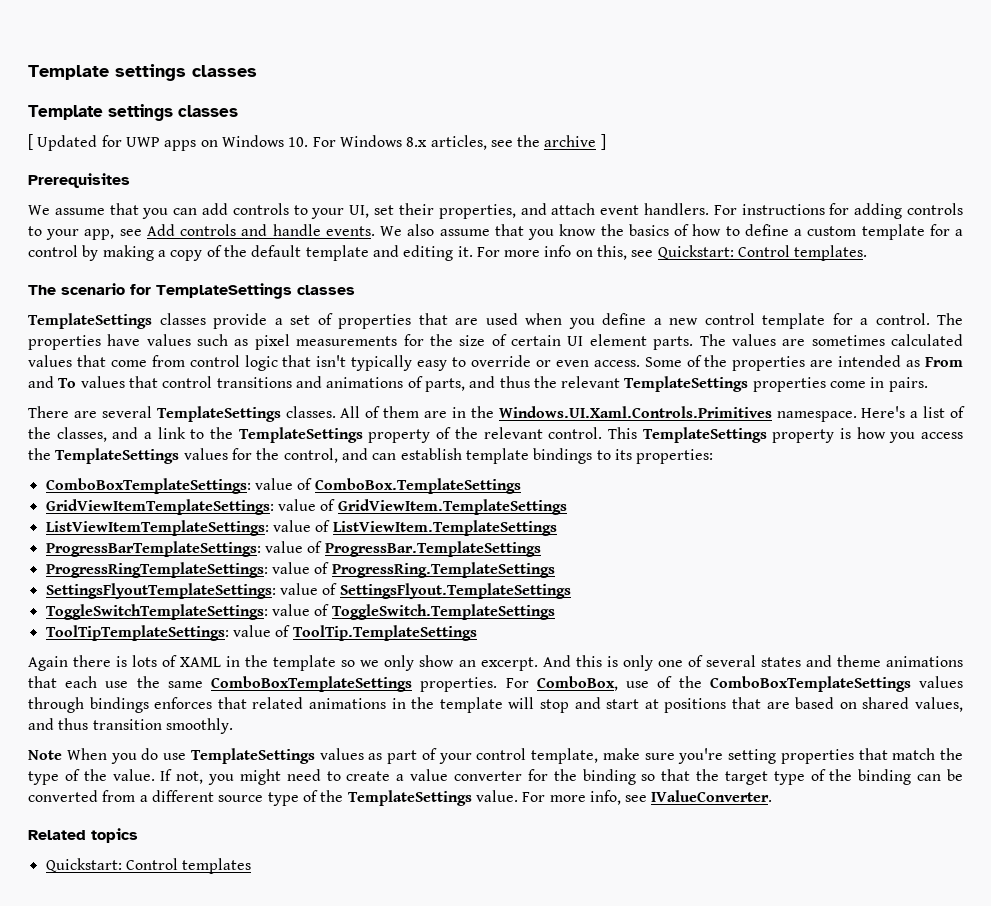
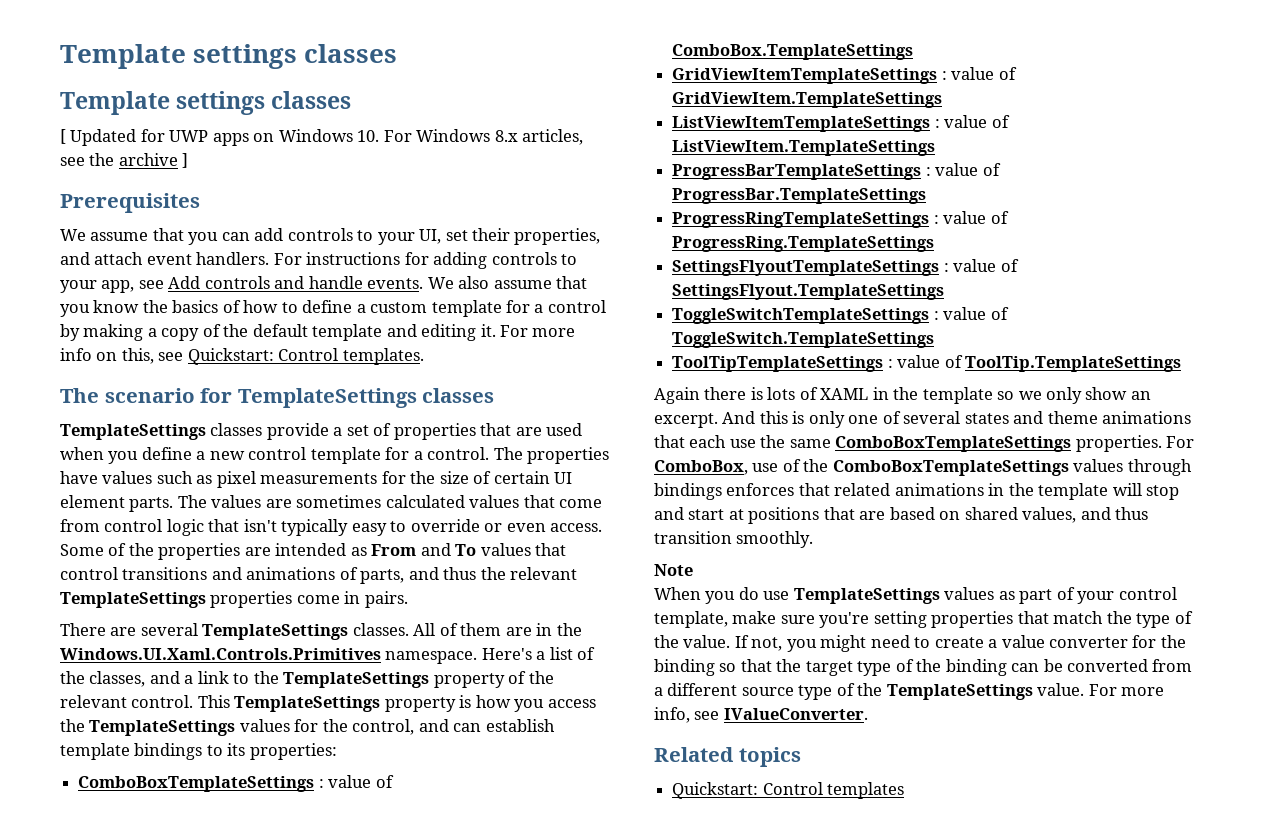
- ComboBoxTemplateSettings: value of ComboBox.TemplateSettings
+ ComboBoxTemplateSettings : value of ComboBox.TemplateSettings
- GridViewItemTemplateSettings: value of GridViewItem.TemplateSettings
+ GridViewItemTemplateSettings : value of GridViewItem.TemplateSettings
- ListViewItemTemplateSettings: value of ListViewItem.TemplateSettings
+ ListViewItemTemplateSettings : value of ListViewItem.TemplateSettings
- ProgressBarTemplateSettings: value of ProgressBar.TemplateSettings
+ ProgressBarTemplateSettings : value of ProgressBar.TemplateSettings
- ProgressRingTemplateSettings: value of ProgressRing.TemplateSettings
+ ProgressRingTemplateSettings : value of ProgressRing.TemplateSettings
- SettingsFlyoutTemplateSettings: value of SettingsFlyout.TemplateSettings
+ SettingsFlyoutTemplateSettings : value of SettingsFlyout.TemplateSettings
- ToggleSwitchTemplateSettings: value of ToggleSwitch.TemplateSettings
+ ToggleSwitchTemplateSettings : value of ToggleSwitch.TemplateSettings
- ToolTipTemplateSettings: value of ToolTip.TemplateSettings
+ ToolTipTemplateSettings : value of ToolTip.TemplateSettings
- Note When you do use TemplateSettings values as part of your control template, make sure you're setting properties that match the type of the value.
+ Note
+ When you do use TemplateSettings values as part of your control template, make sure you're setting properties that match the type of the value.

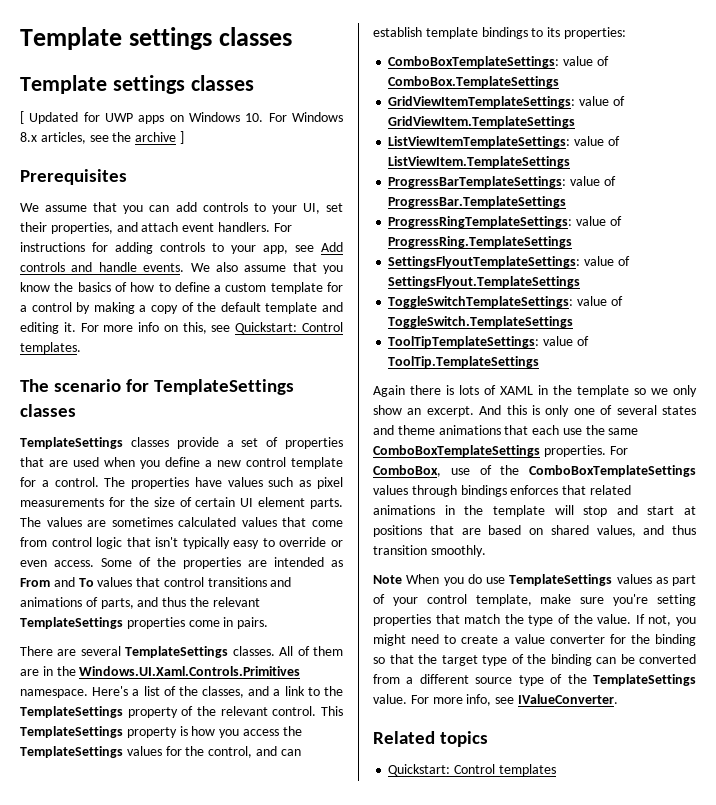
- ComboBoxTemplateSettings : value of ComboBox.TemplateSettings
+ ComboBoxTemplateSettings: value of ComboBox.TemplateSettings
- GridViewItemTemplateSettings : value of GridViewItem.TemplateSettings
+ GridViewItemTemplateSettings: value of GridViewItem.TemplateSettings
- ListViewItemTemplateSettings : value of ListViewItem.TemplateSettings
+ ListViewItemTemplateSettings: value of ListViewItem.TemplateSettings
- ProgressBarTemplateSettings : value of ProgressBar.TemplateSettings
+ ProgressBarTemplateSettings: value of ProgressBar.TemplateSettings
- ProgressRingTemplateSettings : value of ProgressRing.TemplateSettings
+ ProgressRingTemplateSettings: value of ProgressRing.TemplateSettings
- SettingsFlyoutTemplateSettings : value of SettingsFlyout.TemplateSettings
+ SettingsFlyoutTemplateSettings: value of SettingsFlyout.TemplateSettings
- ToggleSwitchTemplateSettings : value of ToggleSwitch.TemplateSettings
+ ToggleSwitchTemplateSettings: value of ToggleSwitch.TemplateSettings
- ToolTipTemplateSettings : value of ToolTip.TemplateSettings
+ ToolTipTemplateSettings: value of ToolTip.TemplateSettings
- Note
- When you do use TemplateSettings values as part of your control template, make sure you're setting properties that match the type of the value.
+ Note When you do use TemplateSettings values as part of your control template, make sure you're setting properties that match the type of the value.

